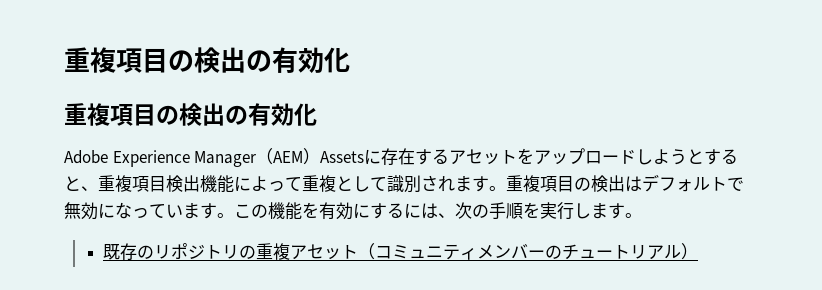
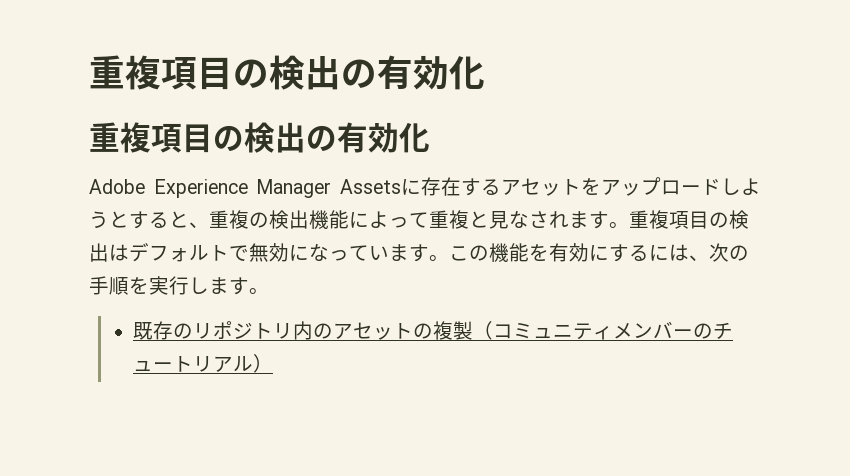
- Adobe Experience Manager（AEM）Assetsに存在するアセットをアップロードしようとすると、重複項目検出機能によって重複として識別されます。
+ Adobe Experience Manager Assetsに存在するアセットをアップロードしようとすると、重複の検出機能によって重複と見なされます。
- 既存のリポジトリの重複アセット（コミュニティメンバーのチュートリアル）
+ 既存のリポジトリ内のアセットの複製（コミュニティメンバーのチュートリアル）

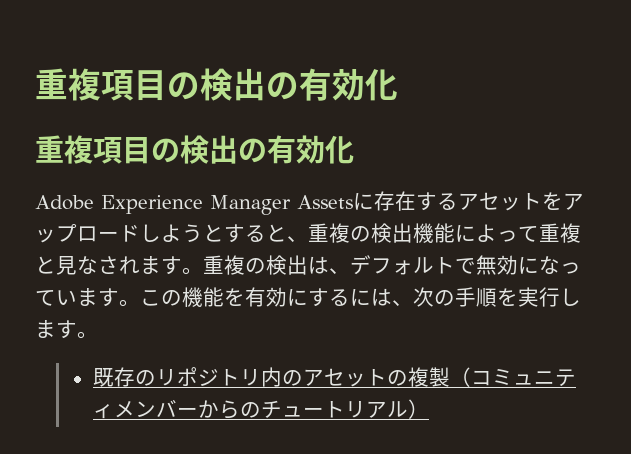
- 重複項目の検出はデフォルトで無効になっています。
+ 重複の検出は、デフォルトで無効になっています。
- 既存のリポジトリ内のアセットの複製（コミュニティメンバーのチュートリアル）
+ 既存のリポジトリ内のアセットの複製（コミュニティメンバーからのチュートリアル）

